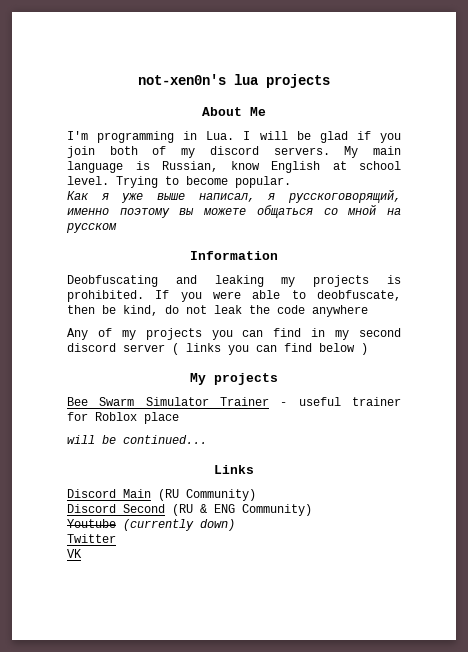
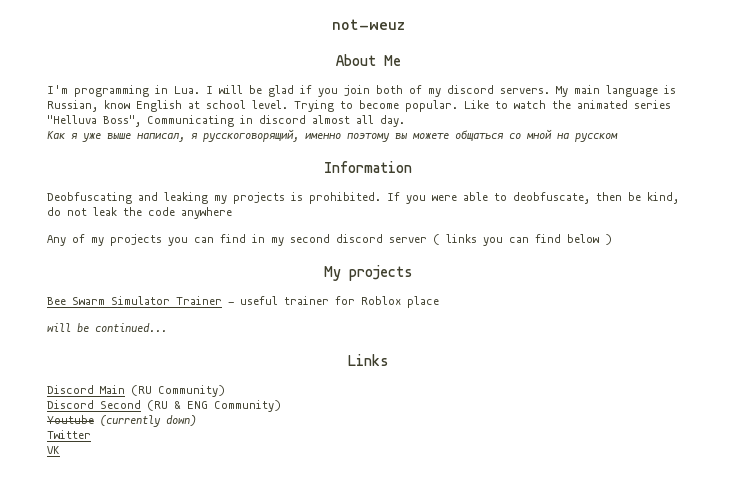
- not-xen0n's lua projects
+ not-weuz
+ Like to watch the animated series "Helluva Boss", Communicating in discord almost all day.

